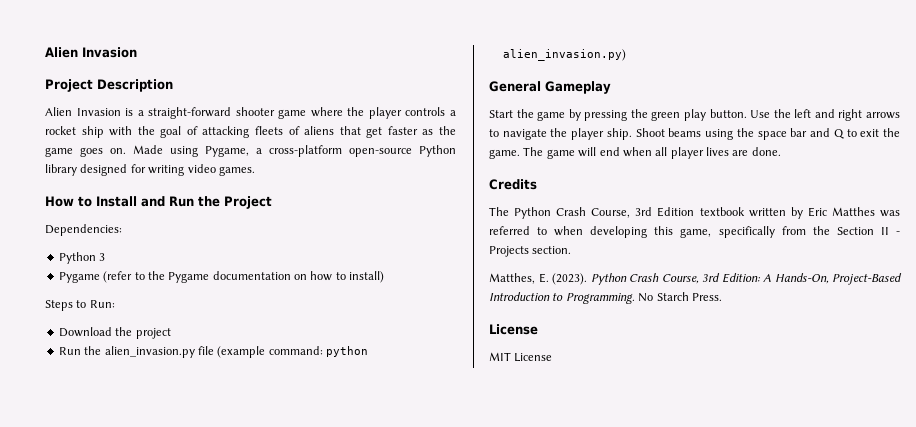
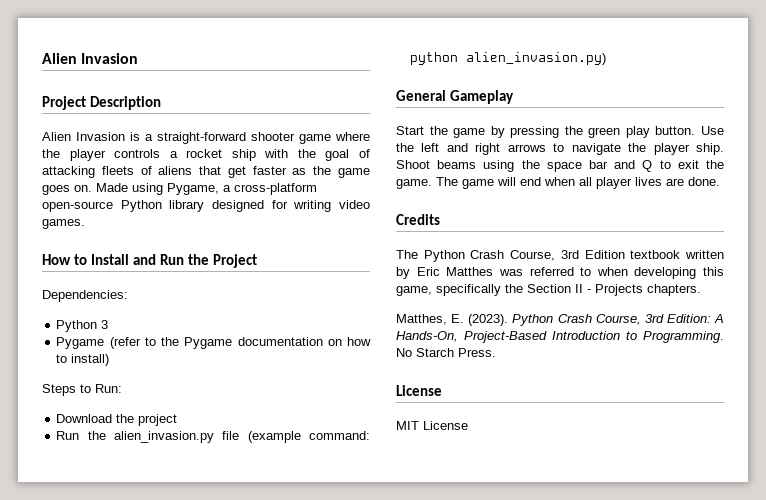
- The Python Crash Course, 3rd Edition textbook written by Eric Matthes was referred to when developing this game, specifically from the Section II - Projects section.
+ The Python Crash Course, 3rd Edition textbook written by Eric Matthes was referred to when developing this game, specifically the Section II - Projects chapters.

